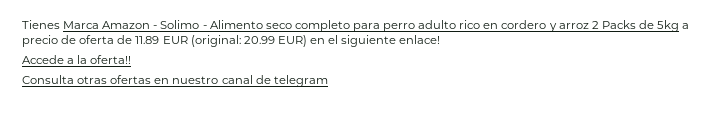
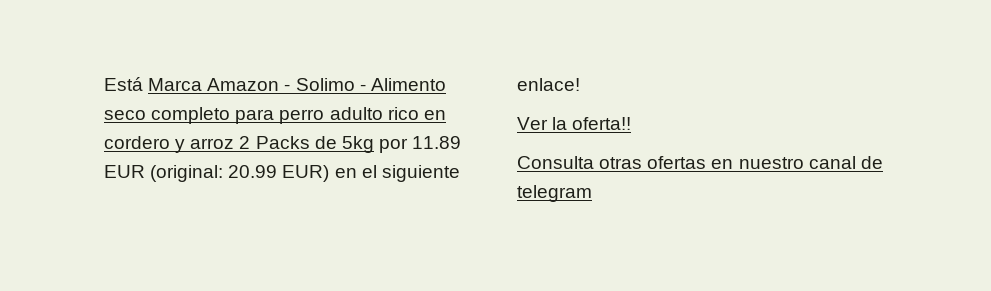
- Tienes Marca Amazon - Solimo - Alimento seco completo para perro adulto rico en cordero y arroz 2 Packs de 5kg a precio de oferta de 11.89 EUR (original: 20.99 EUR) en el siguiente enlace!
+ Está Marca Amazon - Solimo - Alimento seco completo para perro adulto rico en cordero y arroz 2 Packs de 5kg por 11.89 EUR (original: 20.99 EUR) en el siguiente enlace!
- Accede a la oferta!!
+ Ver la oferta!!

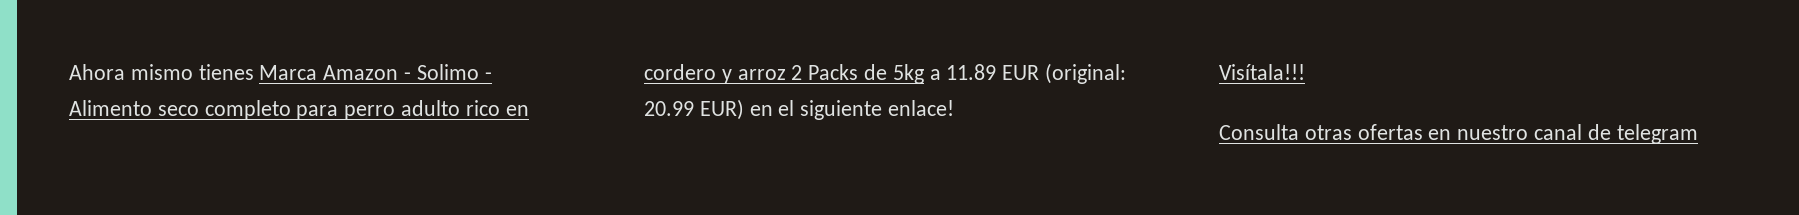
- Está Marca Amazon - Solimo - Alimento seco completo para perro adulto rico en cordero y arroz 2 Packs de 5kg por 11.89 EUR (original: 20.99 EUR) en el siguiente enlace!
+ Ahora mismo tienes Marca Amazon - Solimo - Alimento seco completo para perro adulto rico en cordero y arroz 2 Packs de 5kg a 11.89 EUR (original: 20.99 EUR) en el siguiente enlace!
- Ver la oferta!!
+ Visítala!!!

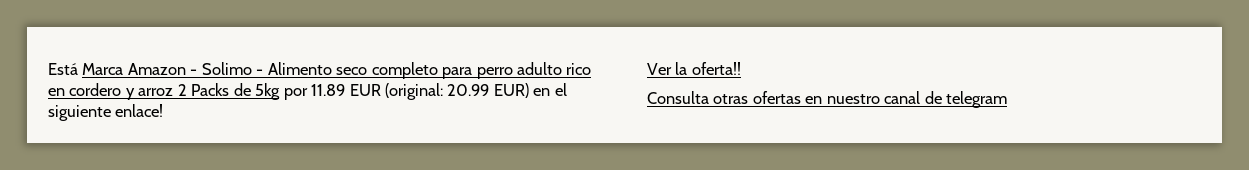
- Ahora mismo tienes Marca Amazon - Solimo - Alimento seco completo para perro adulto rico en cordero y arroz 2 Packs de 5kg a 11.89 EUR (original: 20.99 EUR) en el siguiente enlace!
+ Está Marca Amazon - Solimo - Alimento seco completo para perro adulto rico en cordero y arroz 2 Packs de 5kg por 11.89 EUR (original: 20.99 EUR) en el siguiente enlace!
- Visítala!!!
+ Ver la oferta!!

